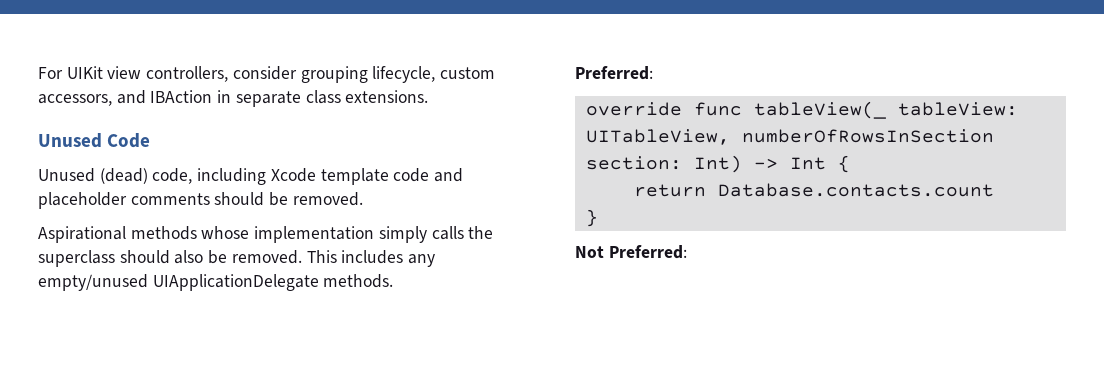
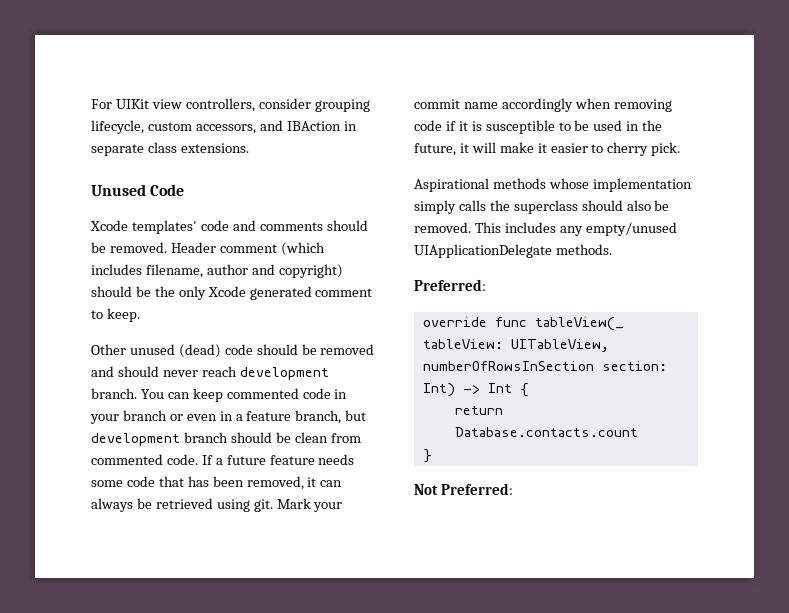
- Unused (dead) code, including Xcode template code and placeholder comments should be removed.
+ Xcode templates' code and comments should be removed. Header comment (which includes filename, author and copyright) should be the only Xcode generated comment to keep.
+ Other unused (dead) code should be removed and should never reach development branch. You can keep commented code in your branch or even in a feature branch, but development branch should be clean from commented code. If a future feature needs some code that has been removed, it can always be retrieved using git. Mark your commit name accordingly when removing code if it is susceptible to be used in the future, it will make it easier to cherry pick.

